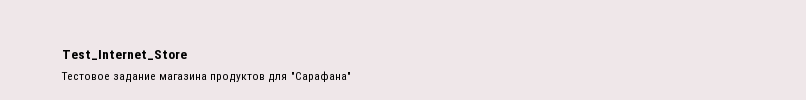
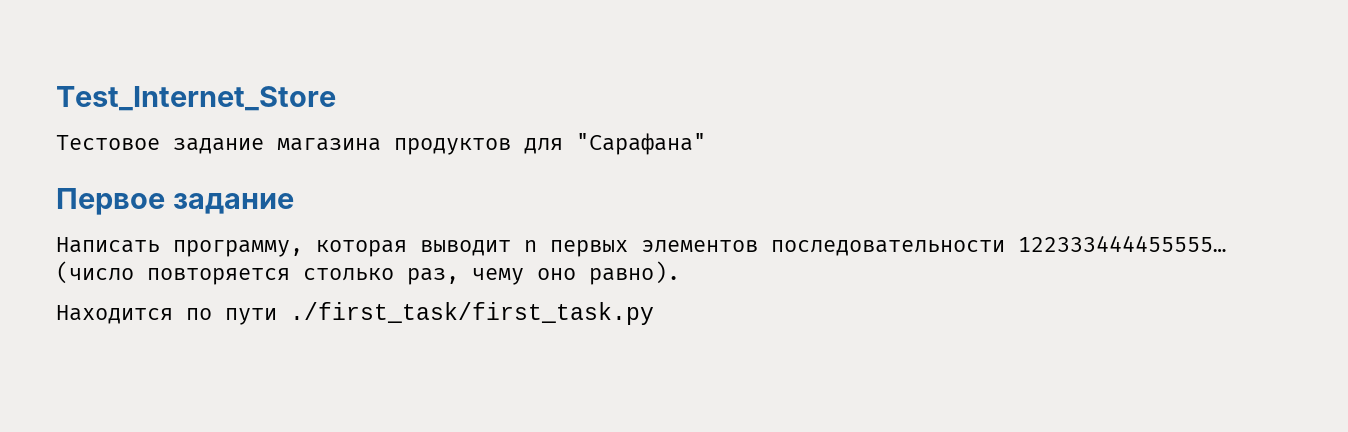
+ Первое задание
+ Написать программу, которая выводит n первых элементов последовательности 122333444455555… (число повторяется столько раз, чему оно равно).
+ Находится по пути ./first_task/first_task.py

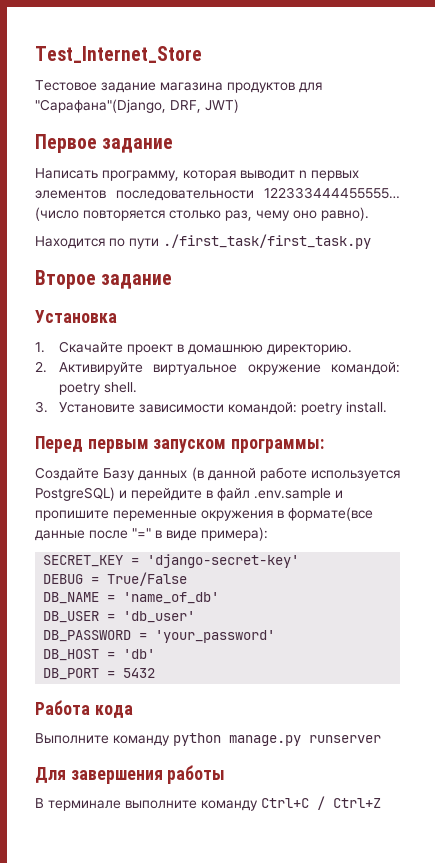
- Тестовое задание магазина продуктов для "Сарафана"
+ Тестовое задание магазина продуктов для "Сарафана"(Django, DRF, JWT)
+ Второе задание
+ Установка
+ 1. Скачайте проект в домашнюю директорию.
+ 2. Активируйте виртуальное окружение командой: poetry shell.
+ 3. Установите зависимости командой: poetry install.
+ Перед первым запуском программы:
+ Создайте Базу данных (в данной работе используется PostgreSQL) и перейдите в файл .env.sample и пропишите переменные окружения в формате(все данные после "=" в виде примера):
+ SECRET_KEY = 'django-secret-key'
+ DEBUG = True/False
+ DB_NAME = 'name_of_db'
+ DB_USER = 'db_user'
+ DB_PASSWORD = 'your_password'
+ DB_HOST = 'db'
+ DB_PORT = 5432
+ Работа кода
+ Выполните команду python manage.py runserver
+ Для завершения работы
+ В терминале выполните команду Ctrl+C / Ctrl+Z

